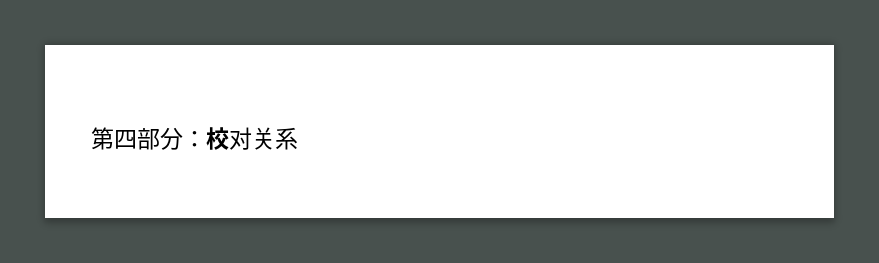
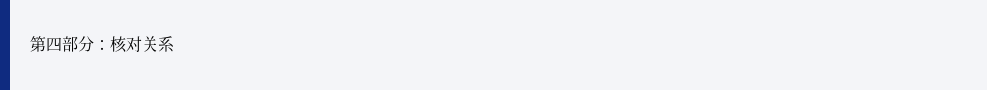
- 第四部分：校对关系
+ 第四部分：核对关系

